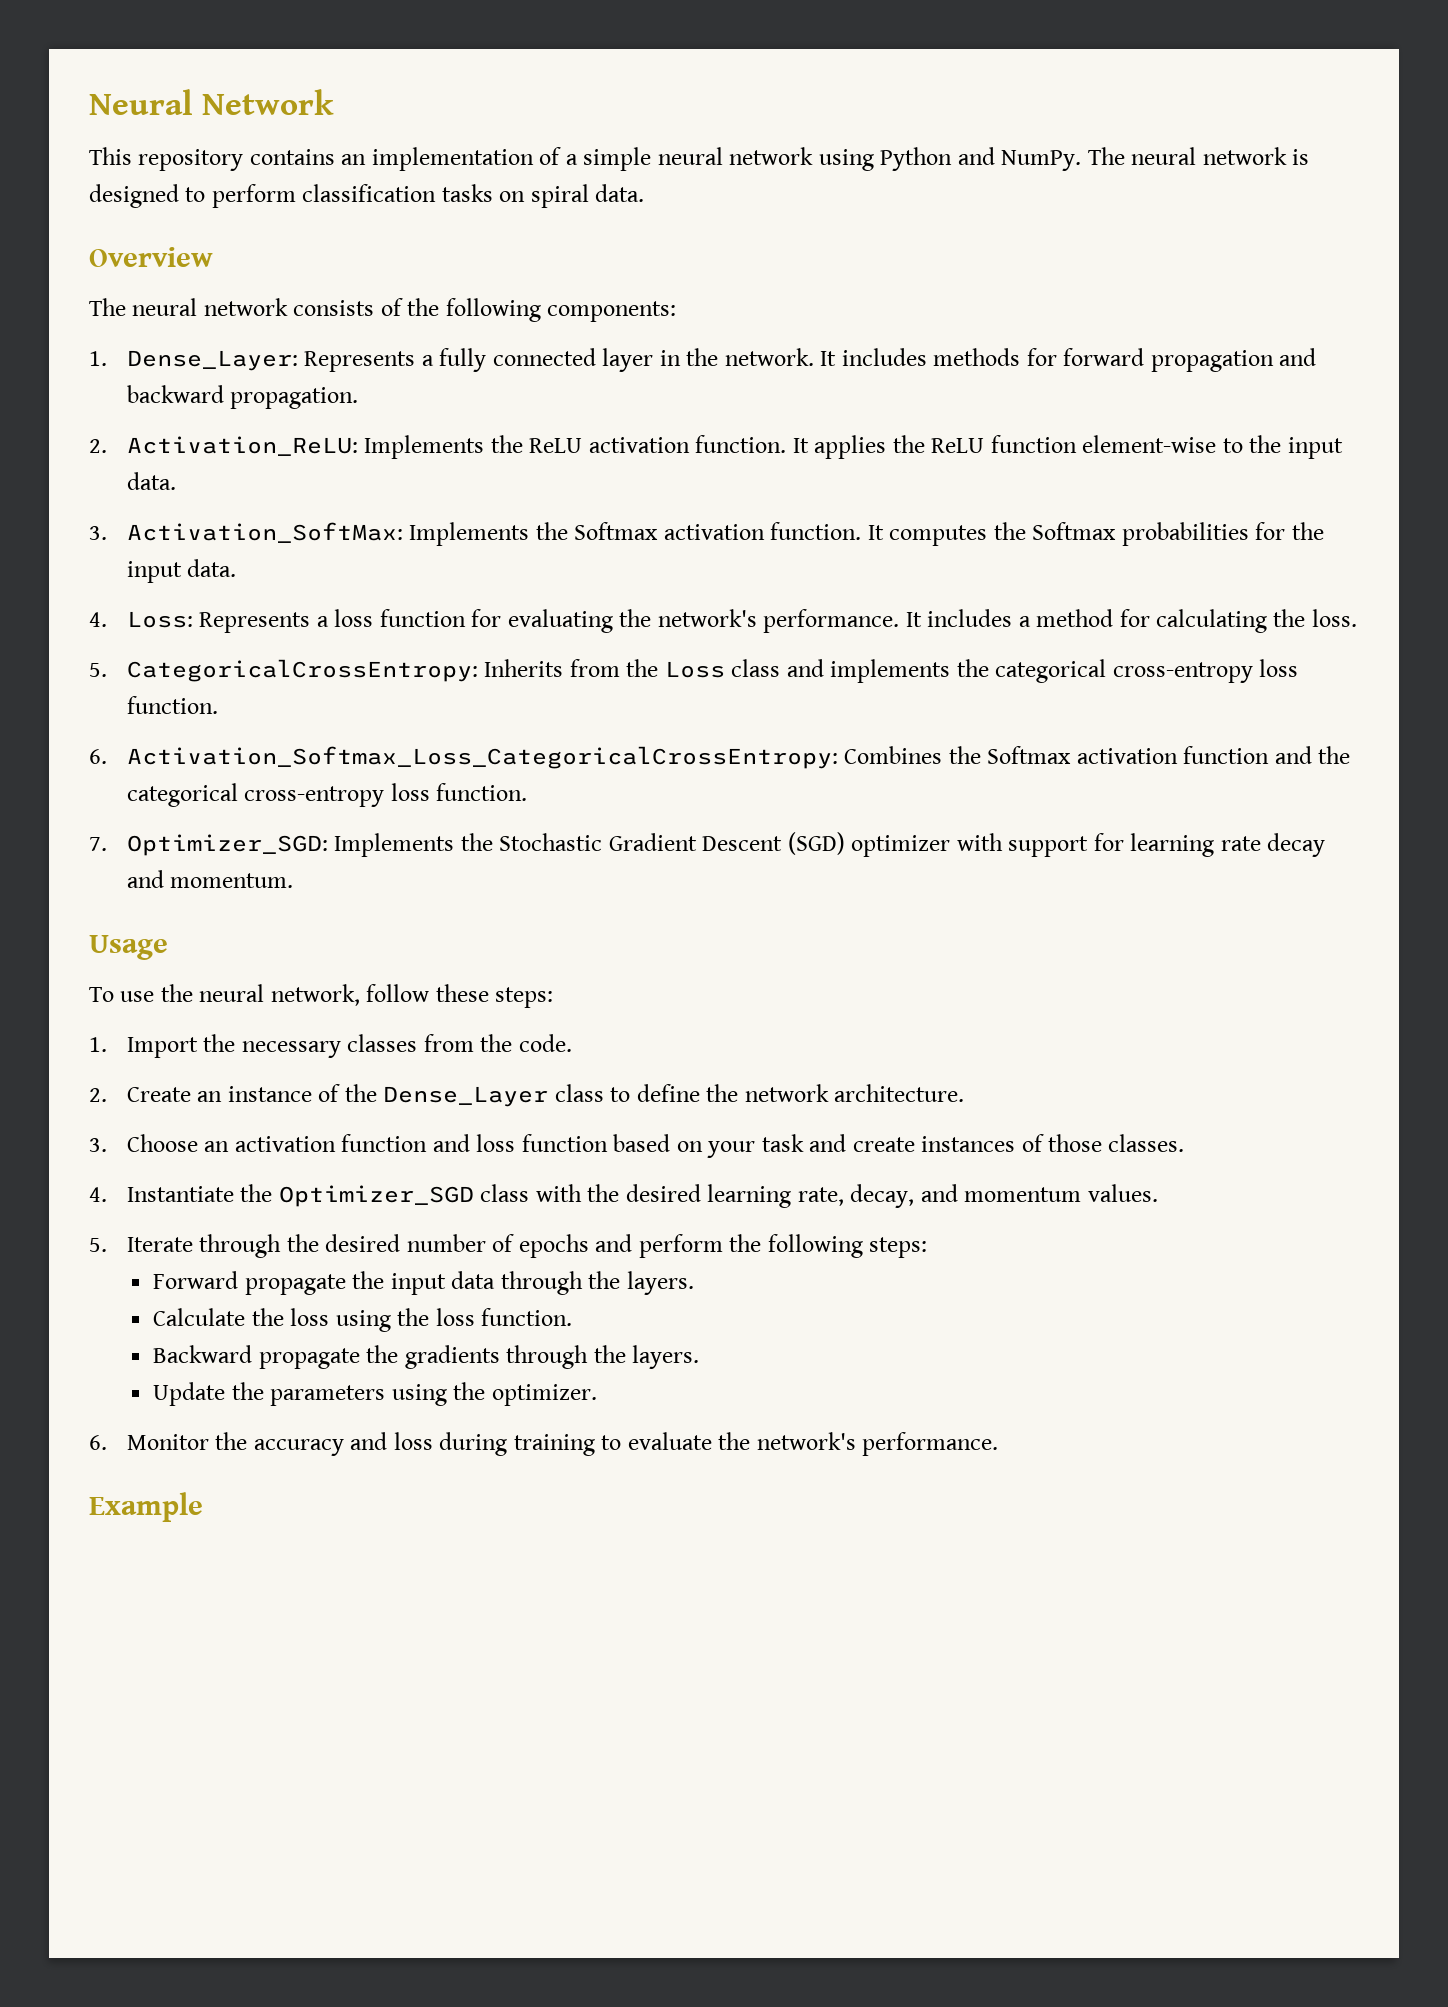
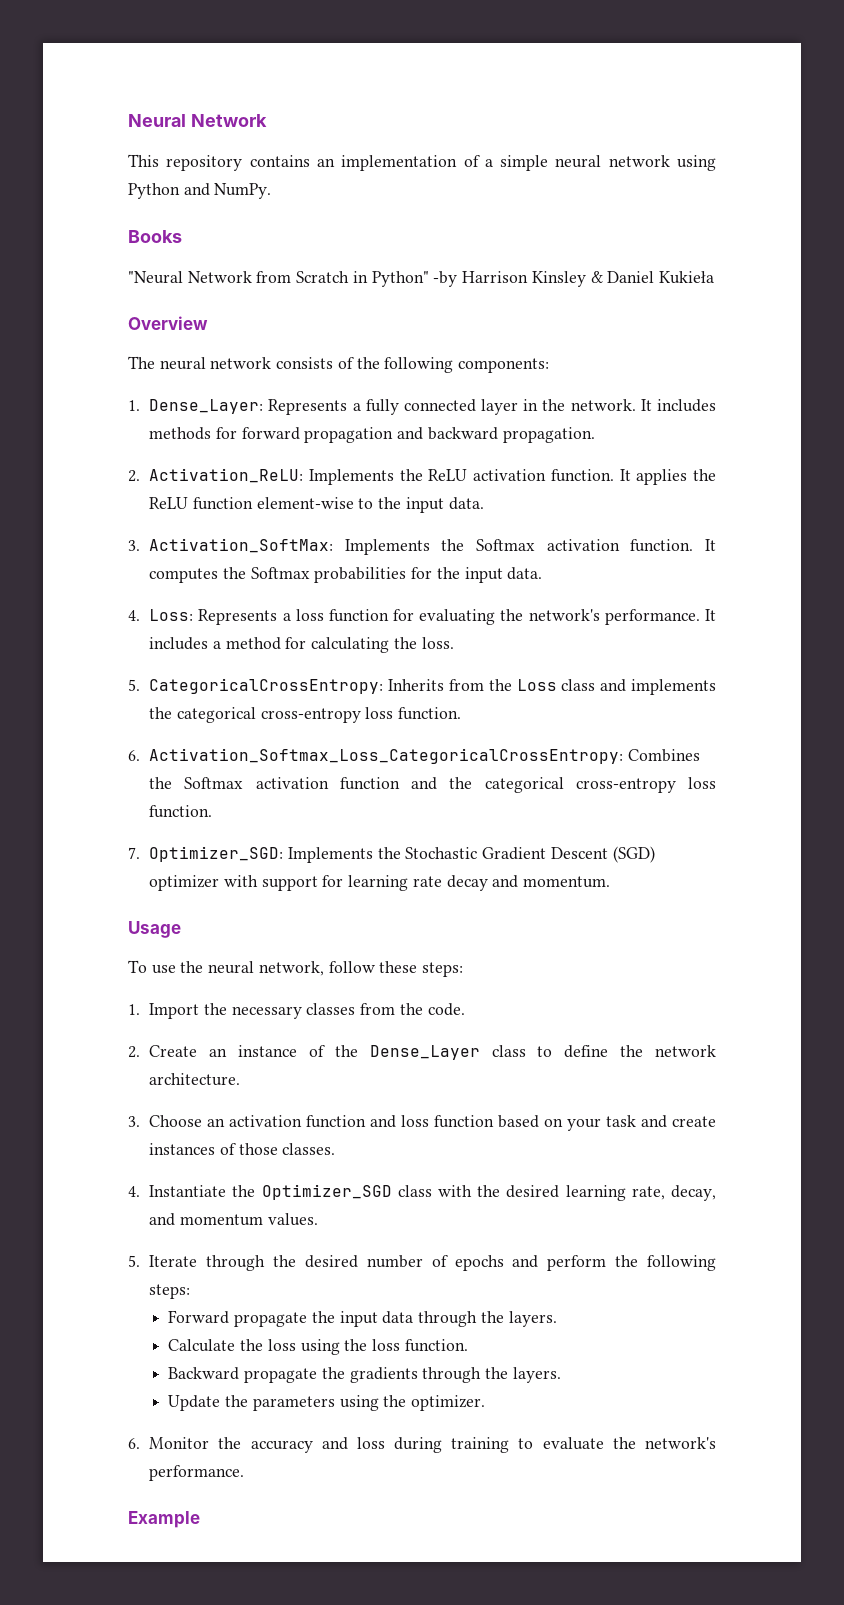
- This repository contains an implementation of a simple neural network using Python and NumPy. The neural network is designed to perform classification tasks on spiral data.
+ This repository contains an implementation of a simple neural network using Python and NumPy.
+ Books
+ "Neural Network from Scratch in Python" -by Harrison Kinsley & Daniel Kukieła

